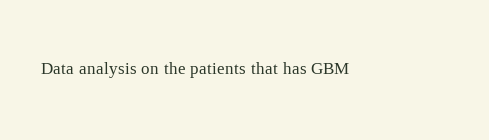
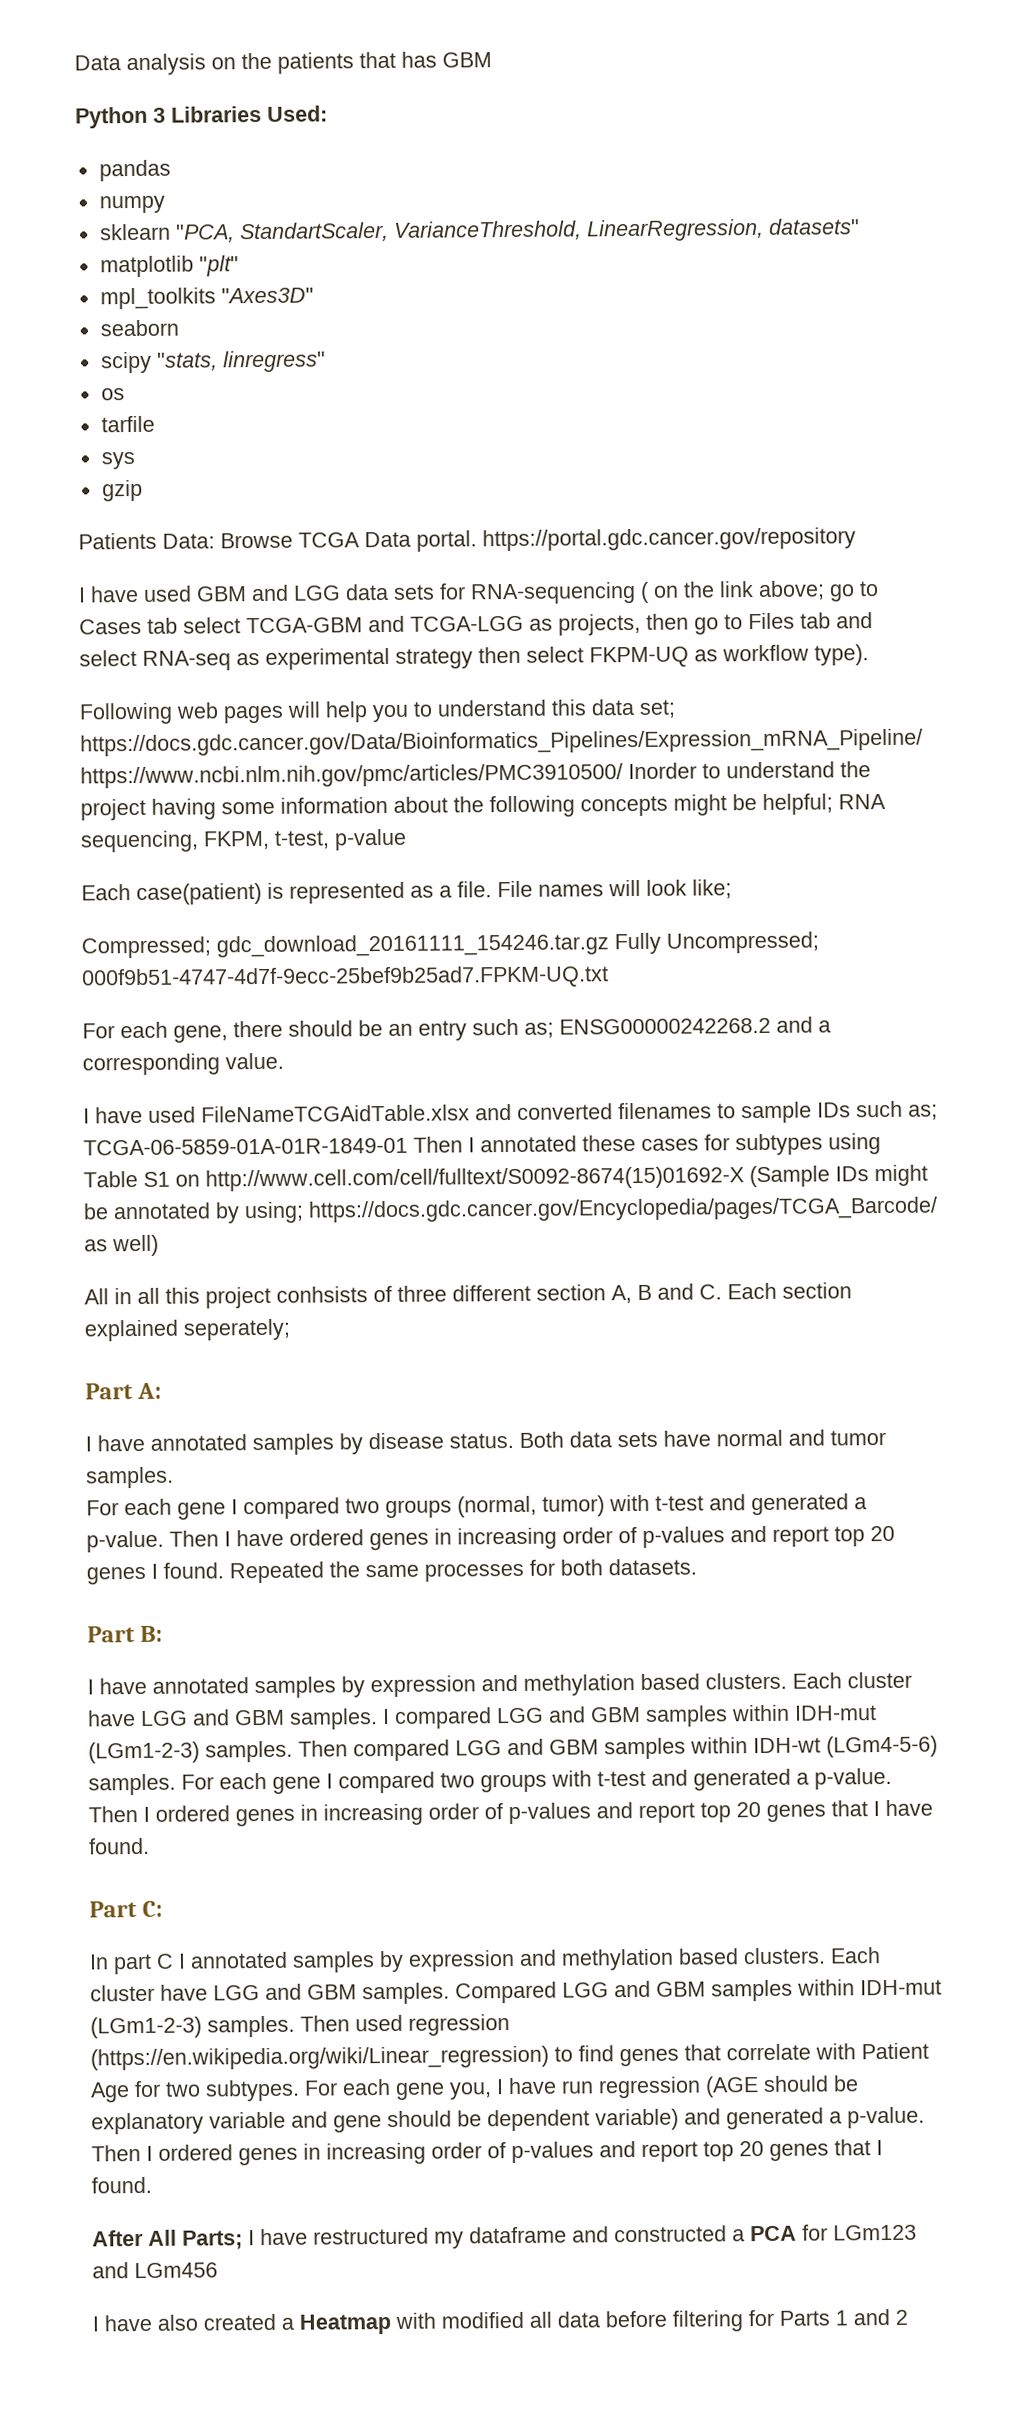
+ Python 3 Libraries Used:
+ pandas
+ numpy
+ sklearn "PCA, StandartScaler, VarianceThreshold, LinearRegression, datasets"
+ matplotlib "plt"
+ mpl_toolkits "Axes3D"
+ seaborn
+ scipy "stats, linregress"
+ os
+ tarfile
+ sys
+ gzip
+ Patients Data: Browse TCGA Data portal. https://portal.gdc.cancer.gov/repository
+ I have used GBM and LGG data sets for RNA-sequencing ( on the link above; go to Cases tab select TCGA-GBM and TCGA-LGG as projects, then go to Files tab and select RNA-seq as experimental strategy then select FKPM-UQ as workflow type).
+ Following web pages will help you to understand this data set; https://docs.gdc.cancer.gov/Data/Bioinformatics_Pipelines/Expression_mRNA_Pipeline/ https://www.ncbi.nlm.nih.gov/pmc/articles/PMC3910500/ Inorder to understand the project having some information about the following concepts might be helpful; RNA sequencing, FKPM, t-test, p-value
+ Each case(patient) is represented as a file. File names will look like;
+ Compressed; gdc_download_20161111_154246.tar.gz Fully Uncompressed; 000f9b51-4747-4d7f-9ecc-25bef9b25ad7.FPKM-UQ.txt
+ For each gene, there should be an entry such as; ENSG00000242268.2 and a corresponding value.
+ I have used FileNameTCGAidTable.xlsx and converted filenames to sample IDs such as; TCGA-06-5859-01A-01R-1849-01 Then I annotated these cases for subtypes using Table S1 on http://www.cell.com/cell/fulltext/S0092-8674(15)01692-X (Sample IDs might be annotated by using; https://docs.gdc.cancer.gov/Encyclopedia/pages/TCGA_Barcode/ as well)
+ All in all this project conhsists of three different section A, B and C. Each section explained seperately;
+ Part A:
+ I have annotated samples by disease status. Both data sets have normal and tumor samples.
+ For each gene I compared two groups (normal, tumor) with t-test and generated a p-value. Then I have ordered genes in increasing order of p-values and report top 20 genes I found. Repeated the same processes for both datasets.
+ Part B:
+ I have annotated samples by expression and methylation based clusters. Each cluster have LGG and GBM samples. I compared LGG and GBM samples within IDH-mut (LGm1-2-3) samples. Then compared LGG and GBM samples within IDH-wt (LGm4-5-6) samples. For each gene I compared two groups with t-test and generated a p-value. Then I ordered genes in increasing order of p-values and report top 20 genes that I have found.
+ Part C:
+ In part C I annotated samples by expression and methylation based clusters. Each cluster have LGG and GBM samples. Compared LGG and GBM samples within IDH-mut (LGm1-2-3) samples. Then used regression (https://en.wikipedia.org/wiki/Linear_regression) to find genes that correlate with Patient Age for two subtypes. For each gene you, I have run regression (AGE should be explanatory variable and gene should be dependent variable) and generated a p-value. Then I ordered genes in increasing order of p-values and report top 20 genes that I found.
+ After All Parts; I have restructured my dataframe and constructed a PCA for LGm123 and LGm456
+ I have also created a Heatmap with modified all data before filtering for Parts 1 and 2

